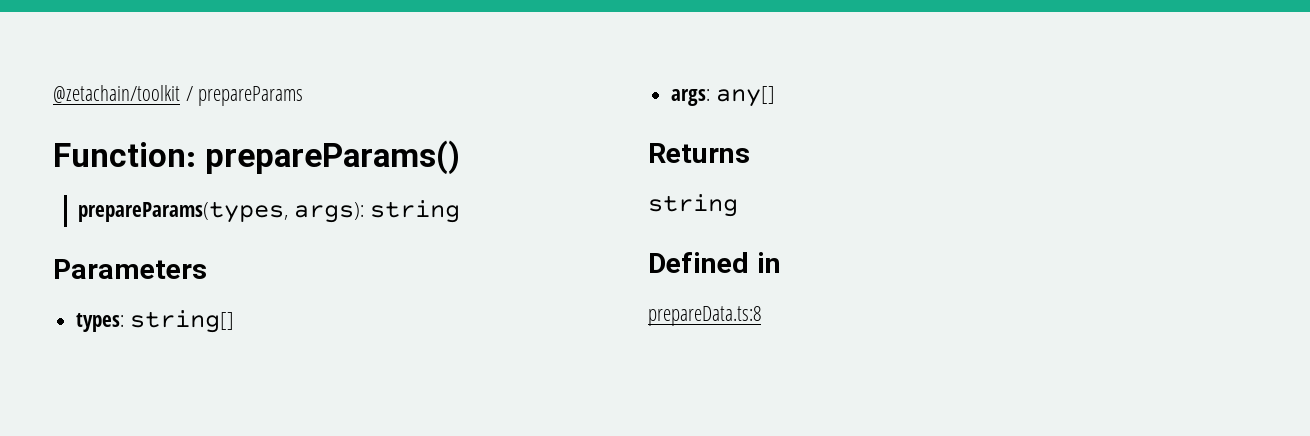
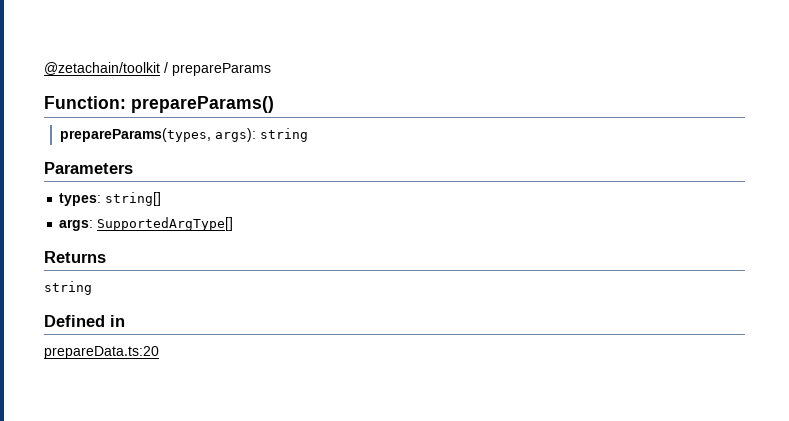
- args: any[]
+ args: SupportedArgType[]
- prepareData.ts:8
+ prepareData.ts:20

